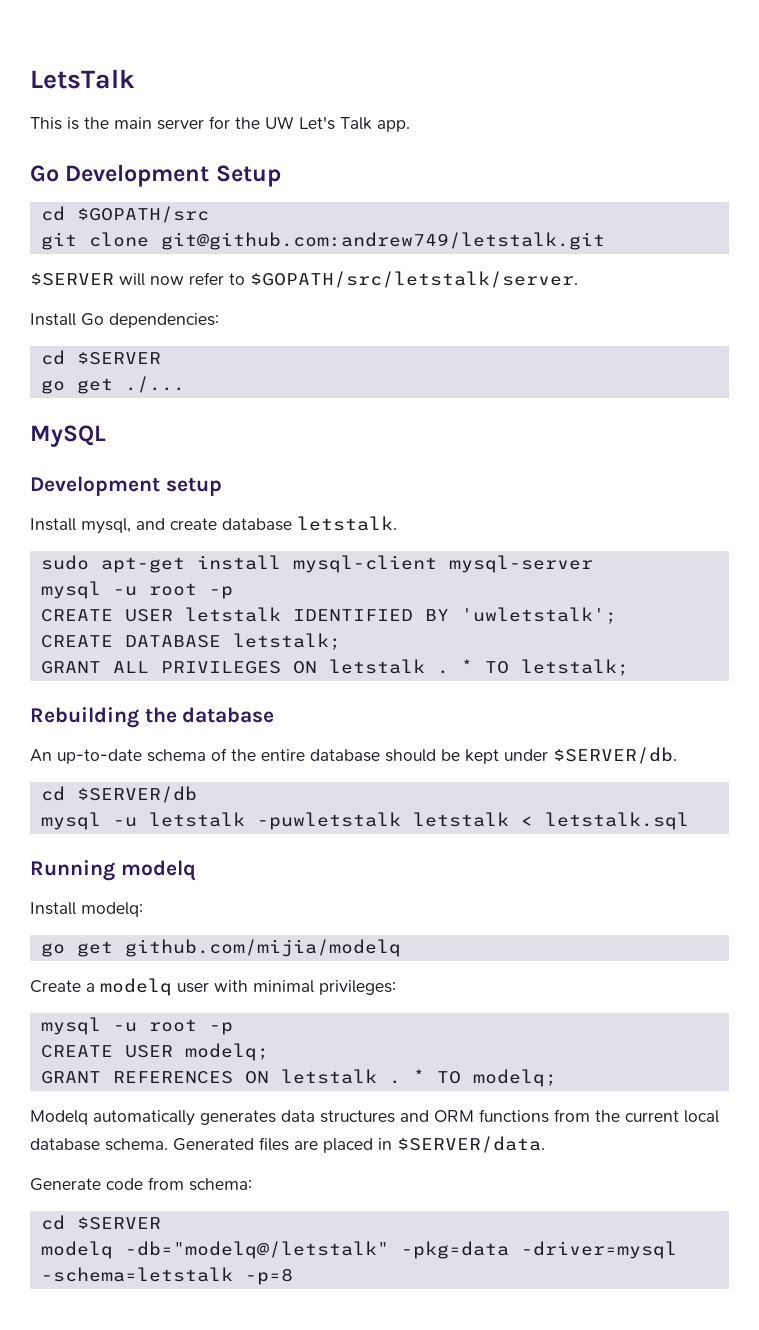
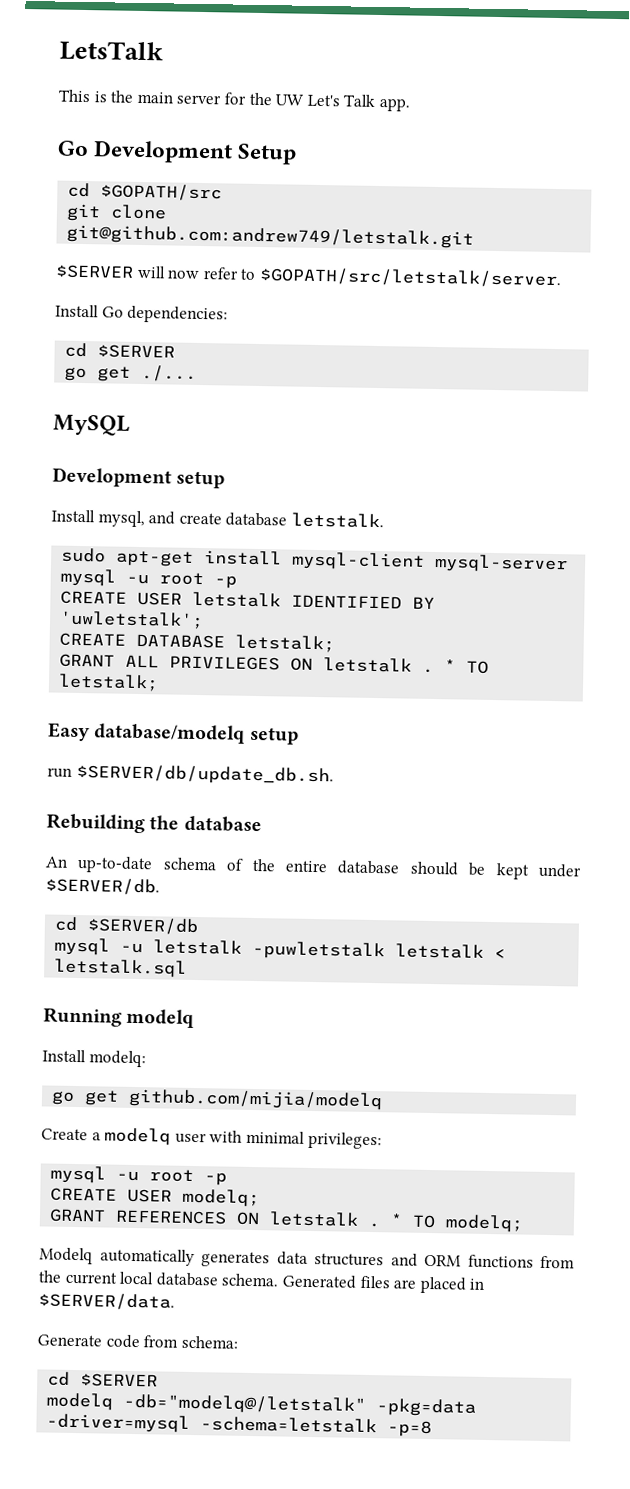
+ Easy database/modelq setup
+ run $SERVER/db/update_db.sh.

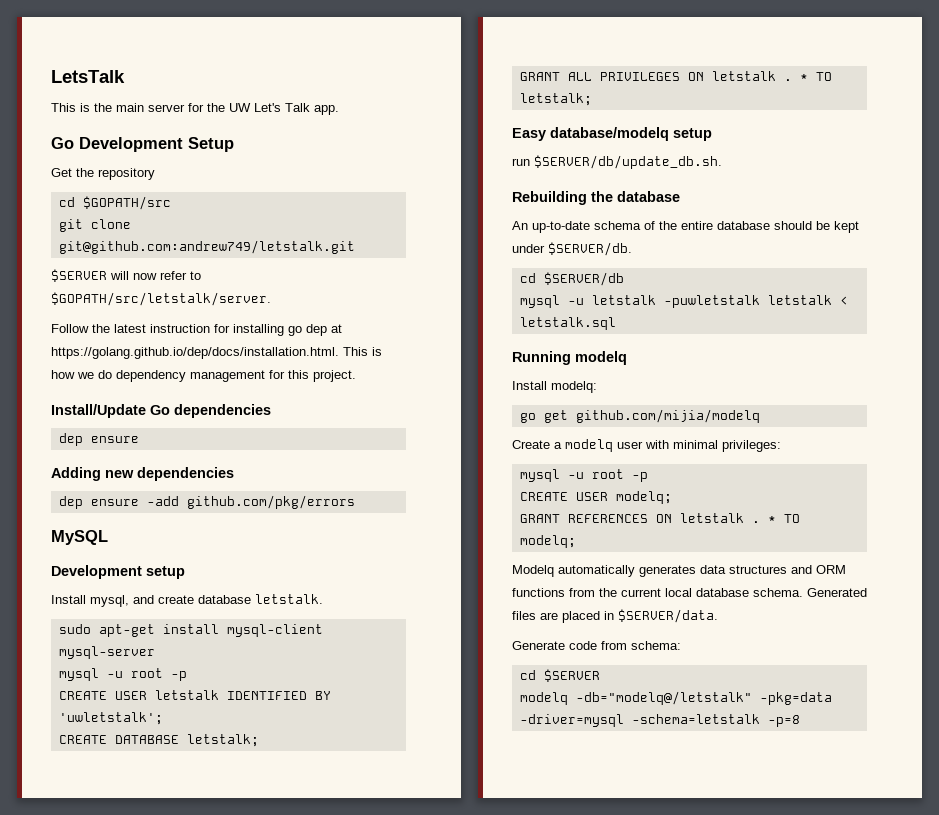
+ Get the repository
- Install Go dependencies:
- cd $SERVER
- go get ./...
+ Follow the latest instruction for installing go dep at https://golang.github.io/dep/docs/installation.html. This is how we do dependency management for this project.
+ Install/Update Go dependencies
+ dep ensure
+ Adding new dependencies
+ dep ensure -add github.com/pkg/errors

